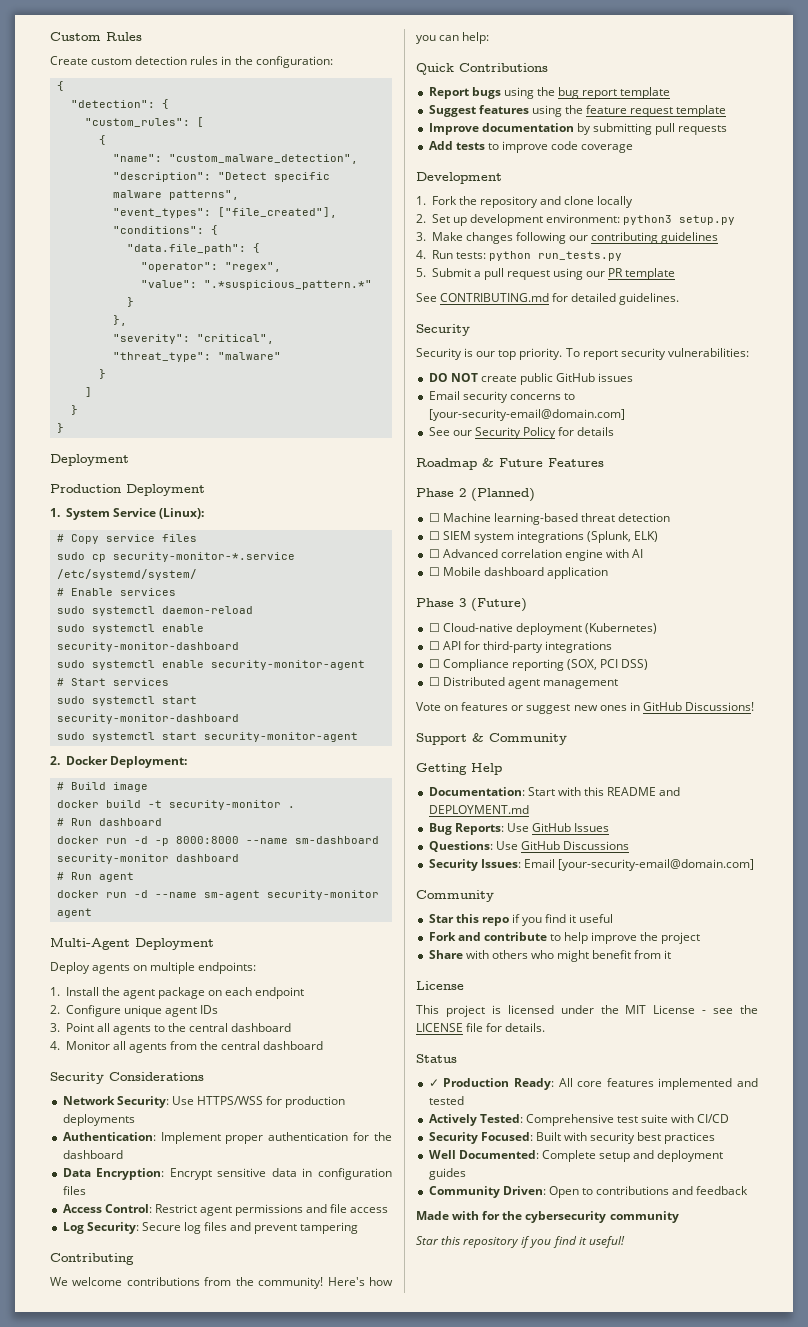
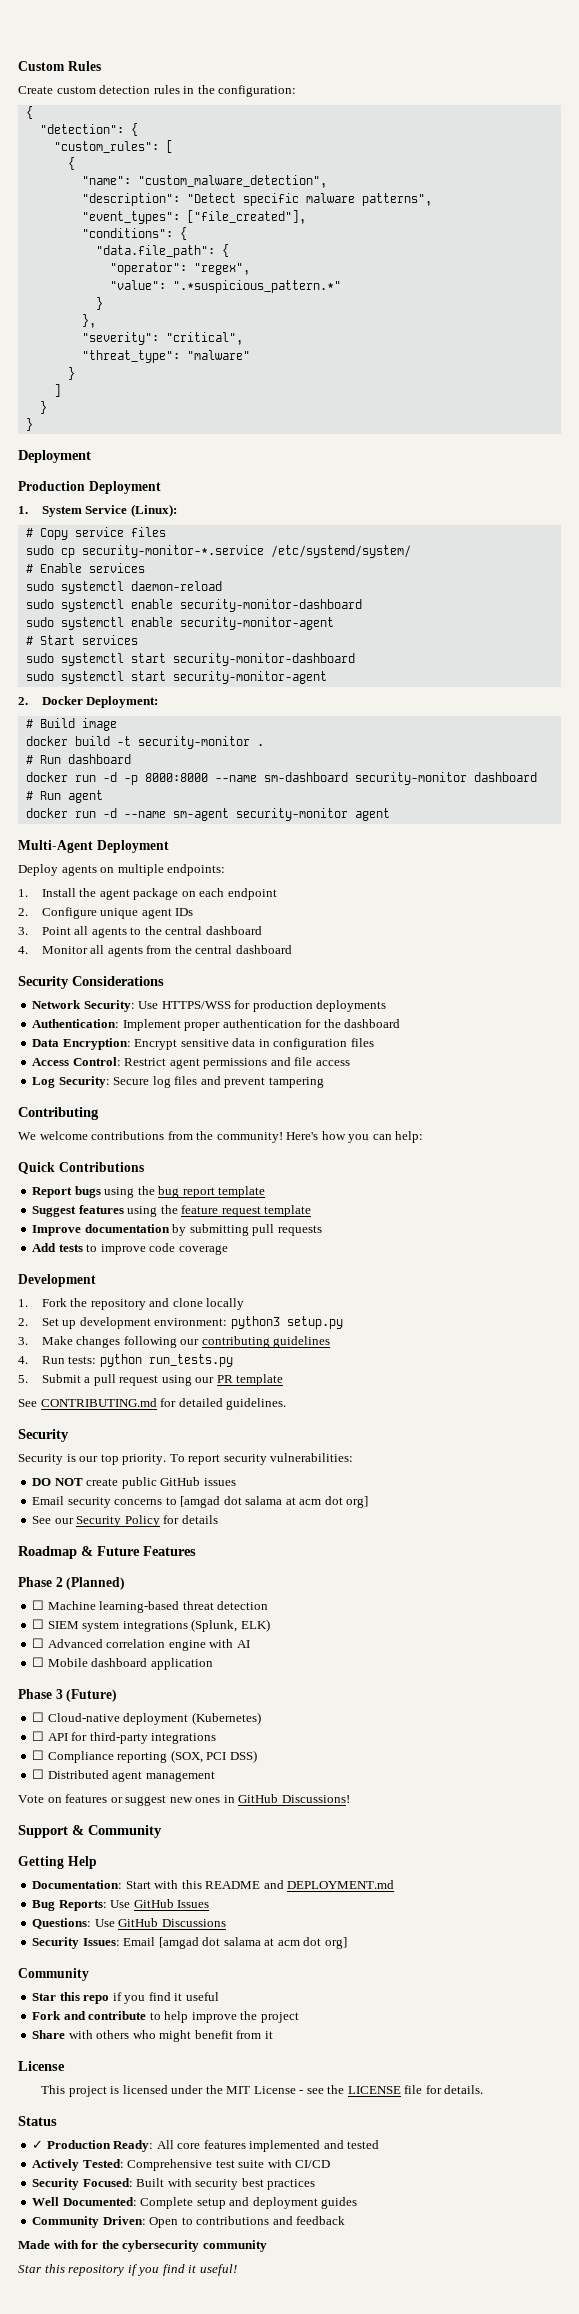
- Email security concerns to [your-security-email@domain.com]
+ Email security concerns to [amgad dot salama at acm dot org]
- Security Issues: Email [your-security-email@domain.com]
+ Security Issues: Email [amgad dot salama at acm dot org]

